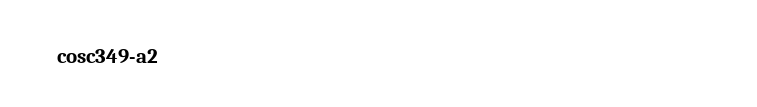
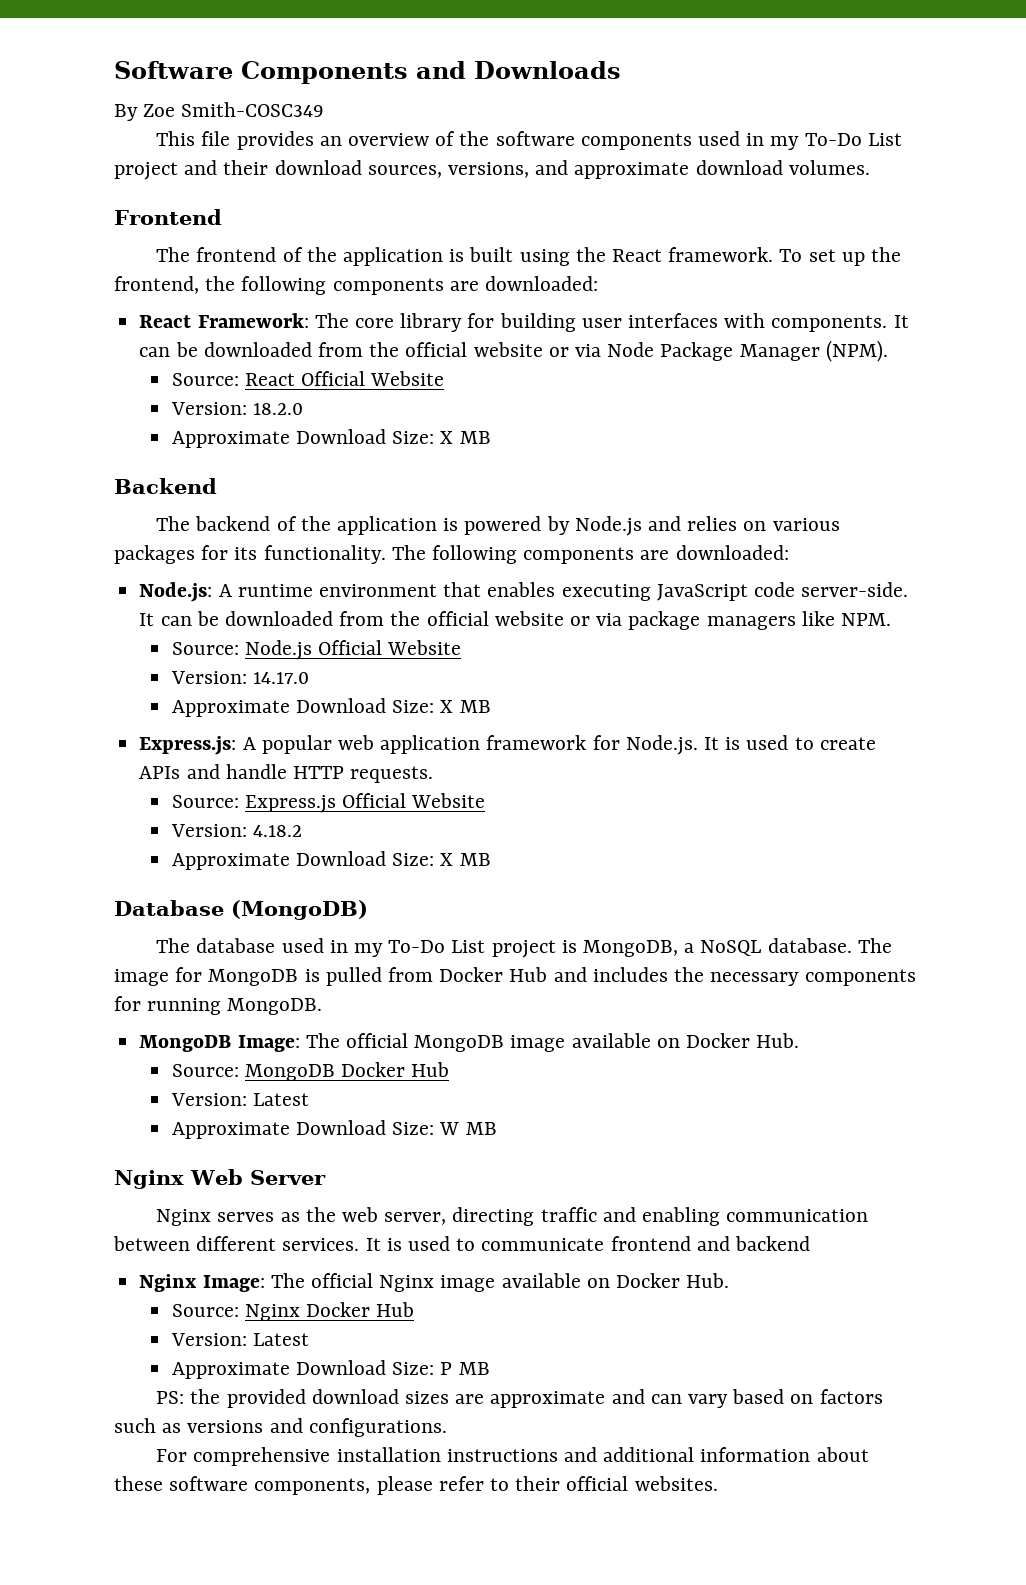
- cosc349-a2
+ Software Components and Downloads
+ By Zoe Smith-COSC349
+ This file provides an overview of the software components used in my To-Do List project and their download sources, versions, and approximate download volumes.
+ Frontend
+ The frontend of the application is built using the React framework. To set up the frontend, the following components are downloaded:
+ React Framework: The core library for building user interfaces with components. It can be downloaded from the official website or via Node Package Manager (NPM).
+ Source: React Official Website
+ Version: 18.2.0
+ Approximate Download Size: X MB
+ Backend
+ The backend of the application is powered by Node.js and relies on various packages for its functionality. The following components are downloaded:
+ Node.js: A runtime environment that enables executing JavaScript code server-side. It can be downloaded from the official website or via package managers like NPM.
+ Source: Node.js Official Website
+ Version: 14.17.0
+ Approximate Download Size: X MB
+ Express.js: A popular web application framework for Node.js. It is used to create APIs and handle HTTP requests.
+ Source: Express.js Official Website
+ Version: 4.18.2
+ Approximate Download Size: X MB
+ Database (MongoDB)
+ The database used in my To-Do List project is MongoDB, a NoSQL database. The image for MongoDB is pulled from Docker Hub and includes the necessary components for running MongoDB.
+ MongoDB Image: The official MongoDB image available on Docker Hub.
+ Source: MongoDB Docker Hub
+ Version: Latest
+ Approximate Download Size: W MB
+ Nginx Web Server
+ Nginx serves as the web server, directing traffic and enabling communication between different services. It is used to communicate frontend and backend
+ Nginx Image: The official Nginx image available on Docker Hub.
+ Source: Nginx Docker Hub
+ Version: Latest
+ Approximate Download Size: P MB
+ PS: the provided download sizes are approximate and can vary based on factors such as versions and configurations.
+ For comprehensive installation instructions and additional information about these software components, please refer to their official websites.

